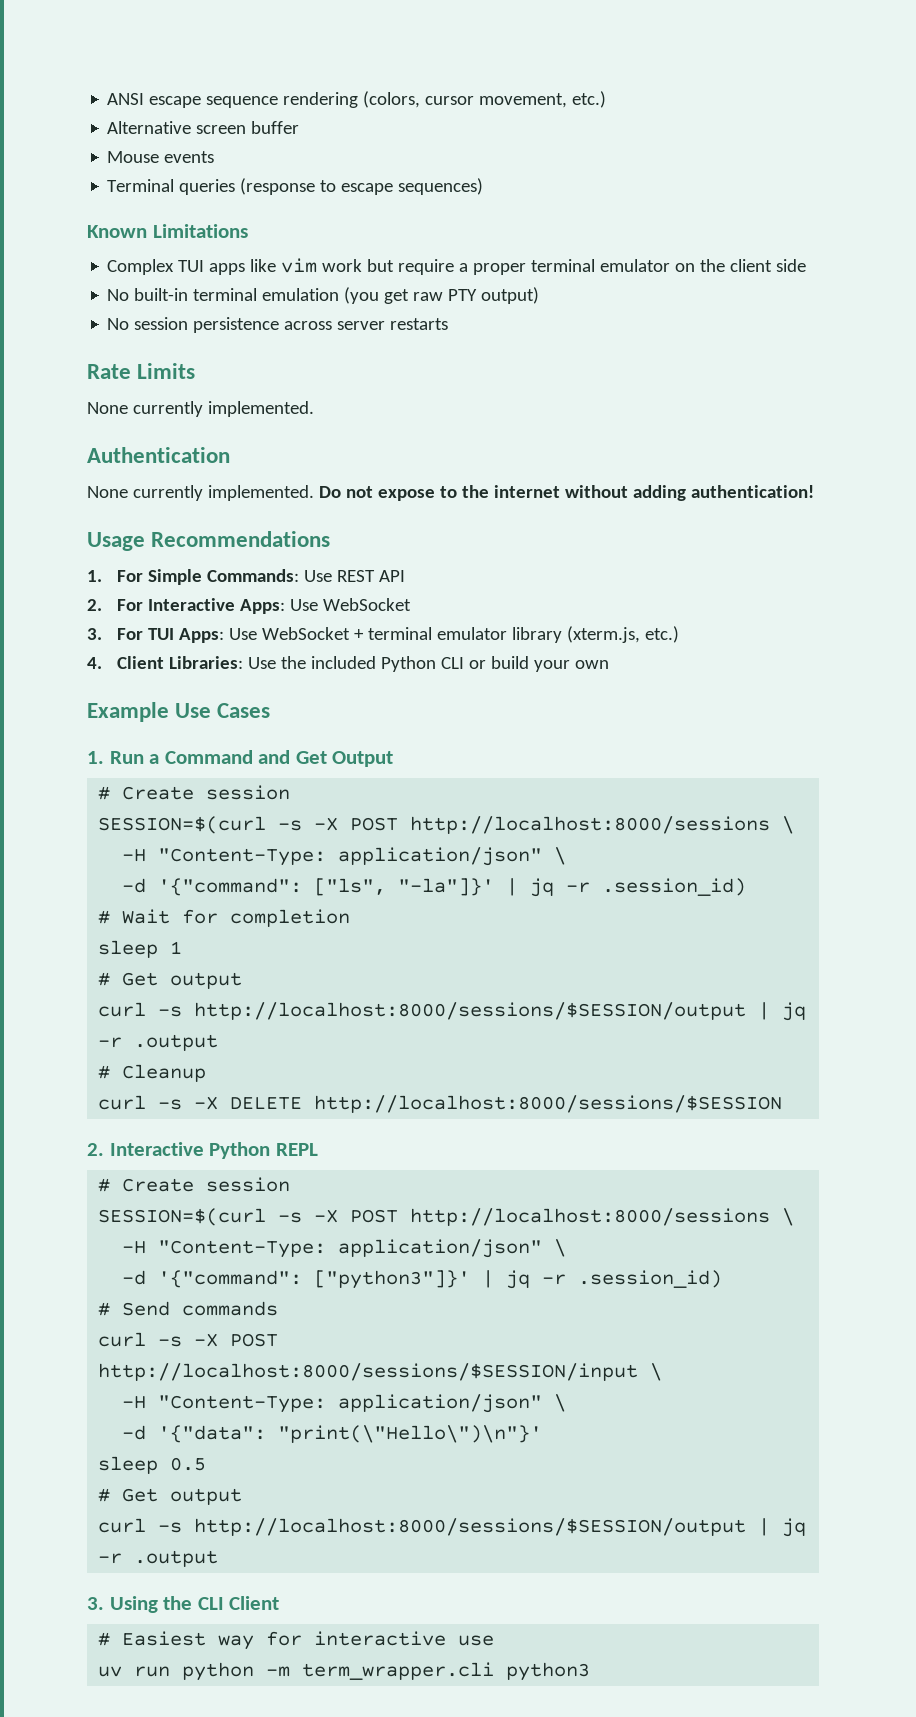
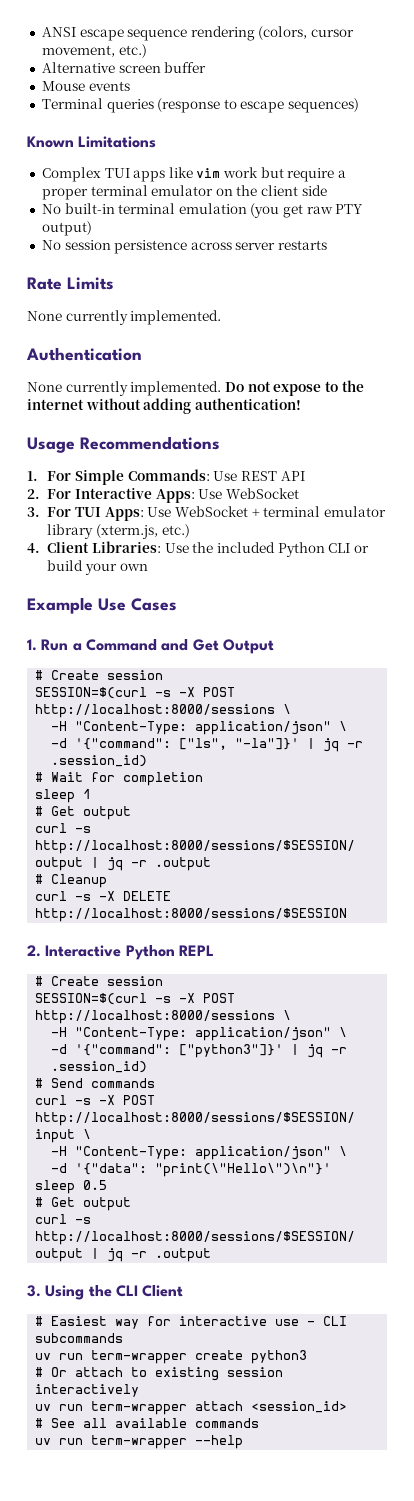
- # Easiest way for interactive use
- uv run python -m term_wrapper.cli python3
+ # Easiest way for interactive use - CLI subcommands
+ uv run term-wrapper create python3
+ # Or attach to existing session interactively
+ uv run term-wrapper attach <session_id>
+ # See all available commands
+ uv run term-wrapper --help

